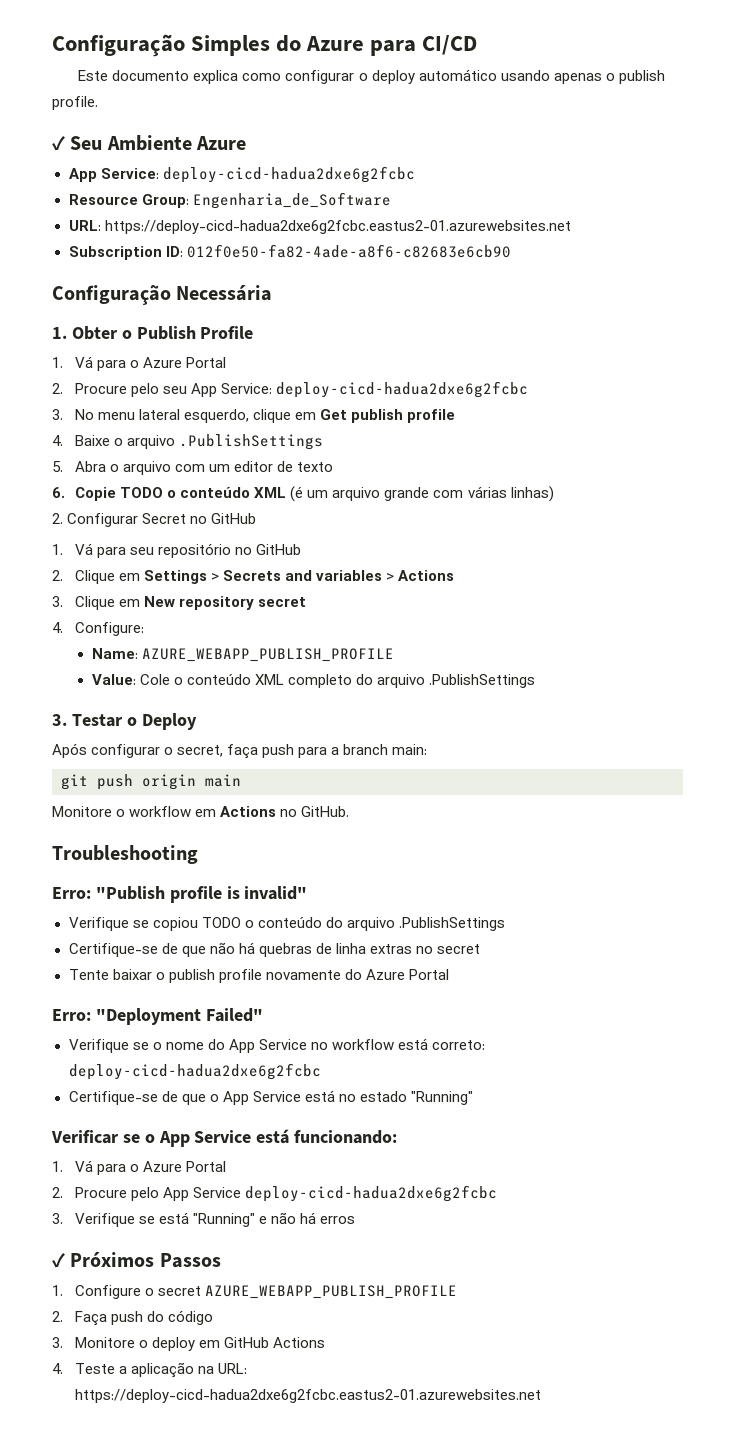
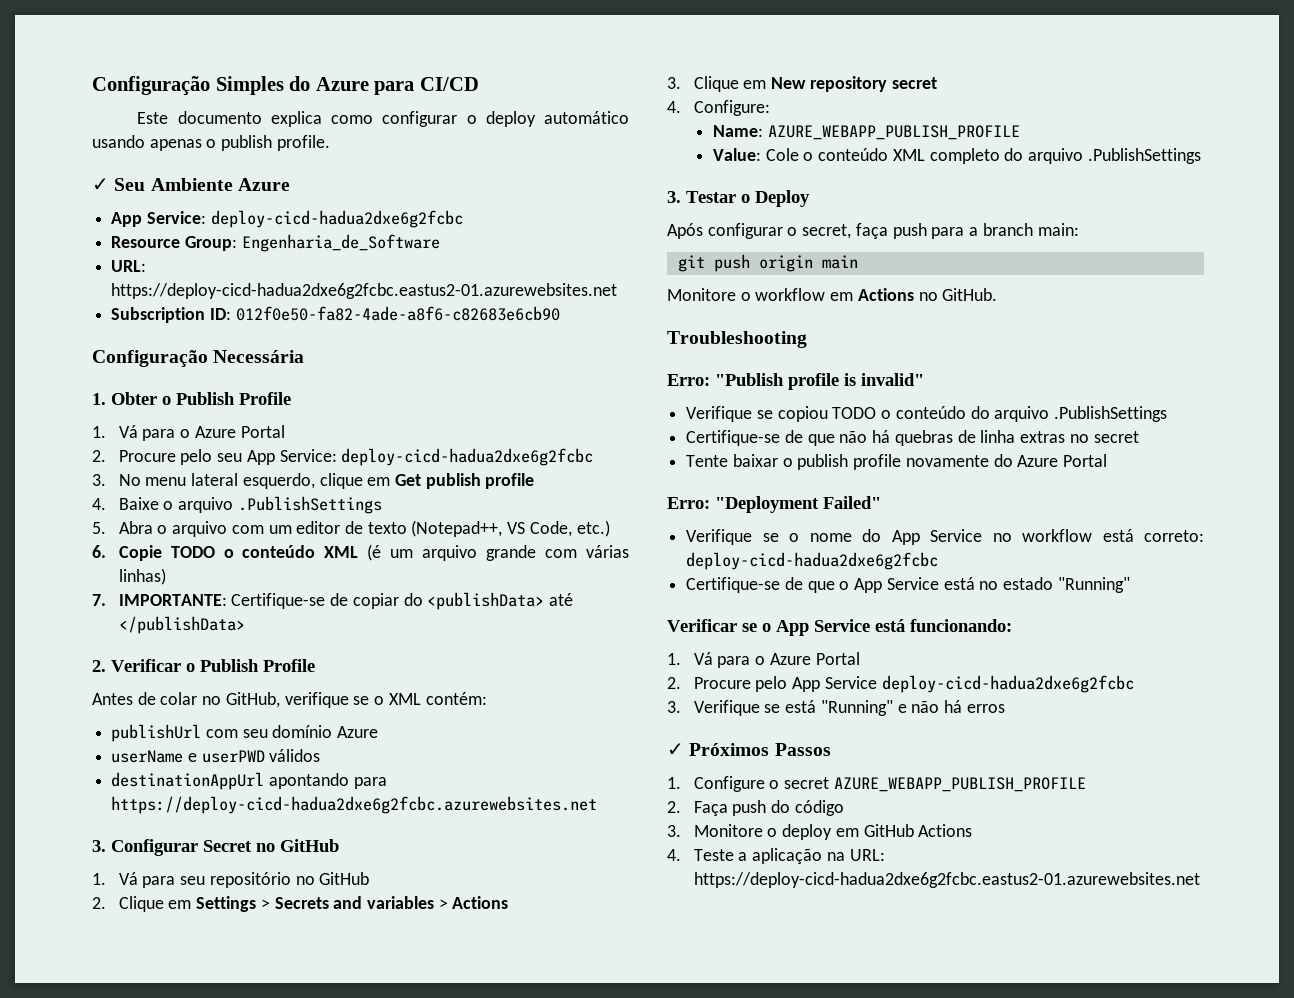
- 5. Abra o arquivo com um editor de texto
+ 5. Abra o arquivo com um editor de texto (Notepad++, VS Code, etc.)
- 2. Configurar Secret no GitHub
+ 7. IMPORTANTE: Certifique-se de copiar do <publishData> até </publishData>
+ 2. Verificar o Publish Profile
+ Antes de colar no GitHub, verifique se o XML contém:
+ publishUrl com seu domínio Azure
+ userName e userPWD válidos
+ destinationAppUrl apontando para https://deploy-cicd-hadua2dxe6g2fcbc.azurewebsites.net
+ 3. Configurar Secret no GitHub

